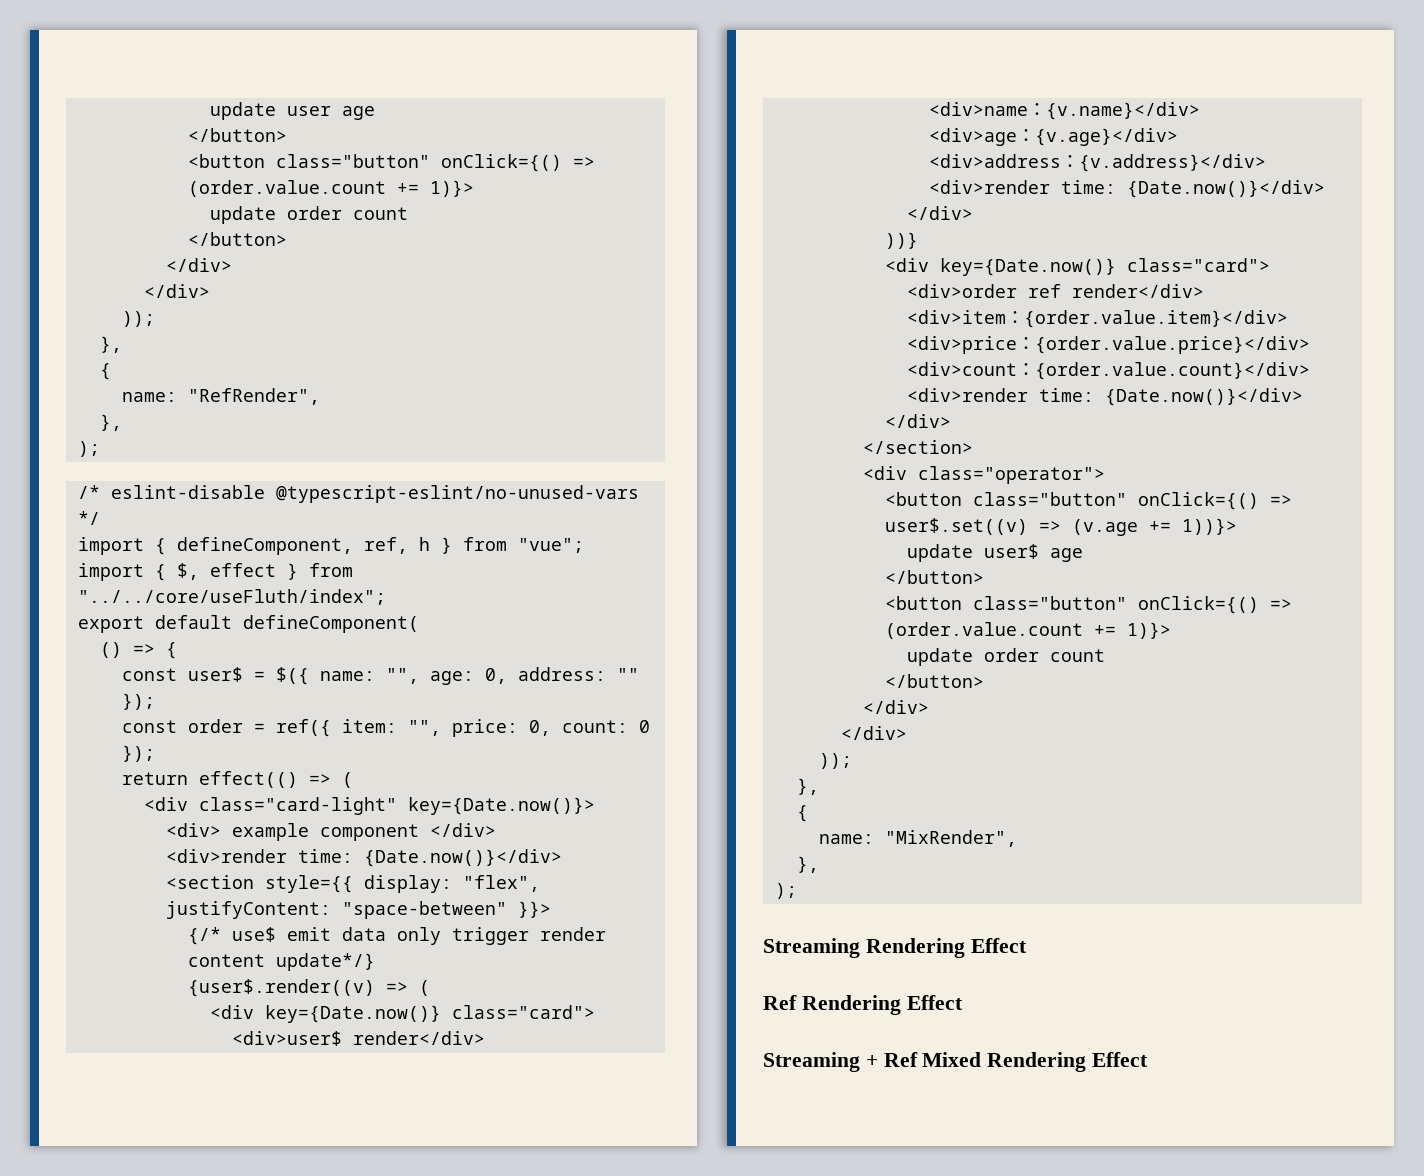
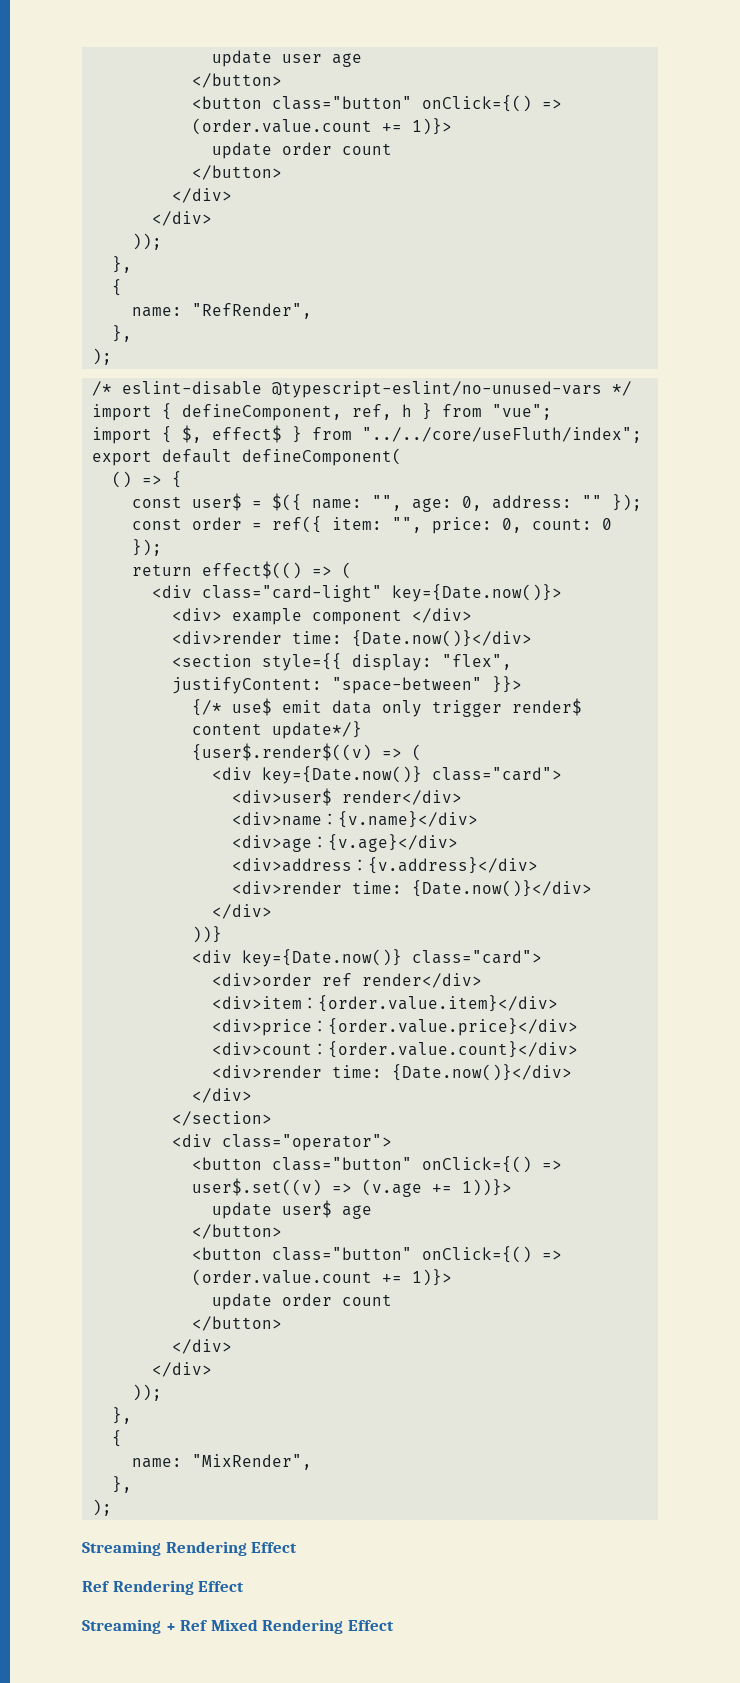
- import { $, effect } from "../../core/useFluth/index";
+ import { $, effect$ } from "../../core/useFluth/index";
- return effect(() => (
+ return effect$(() => (
- {/* use$ emit data only trigger render content update*/}
+ {/* use$ emit data only trigger render$ content update*/}
- {user$.render((v) => (
+ {user$.render$((v) => (

